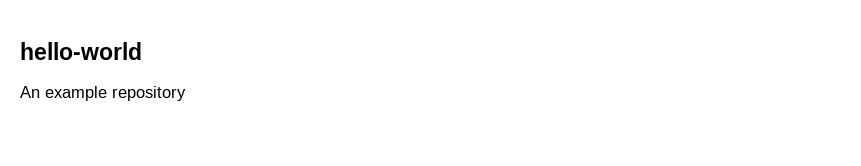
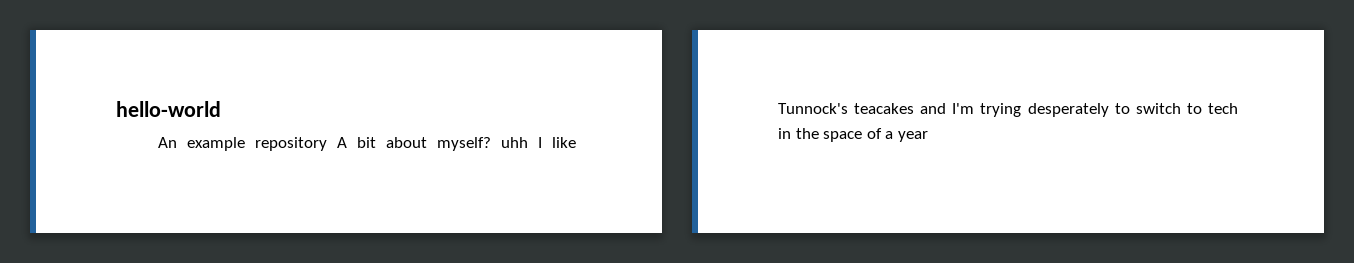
- An example repository
+ An example repository A bit about myself? uhh I like Tunnock's teacakes and I'm trying desperately to switch to tech in the space of a year

